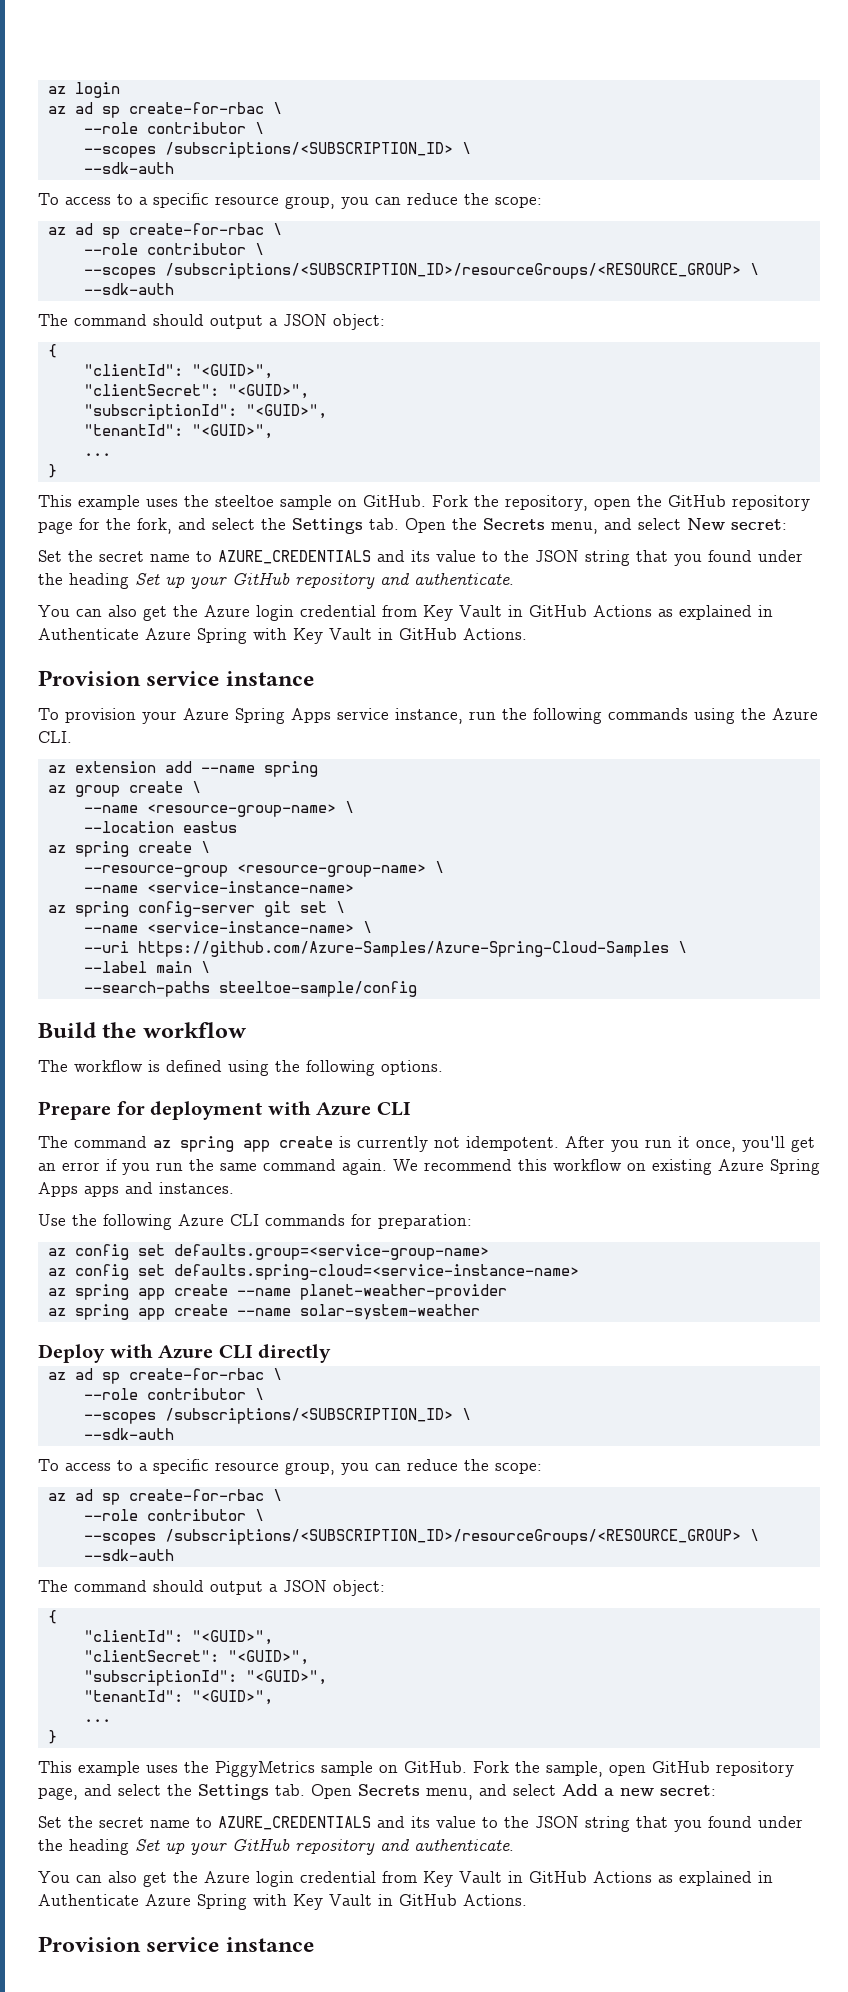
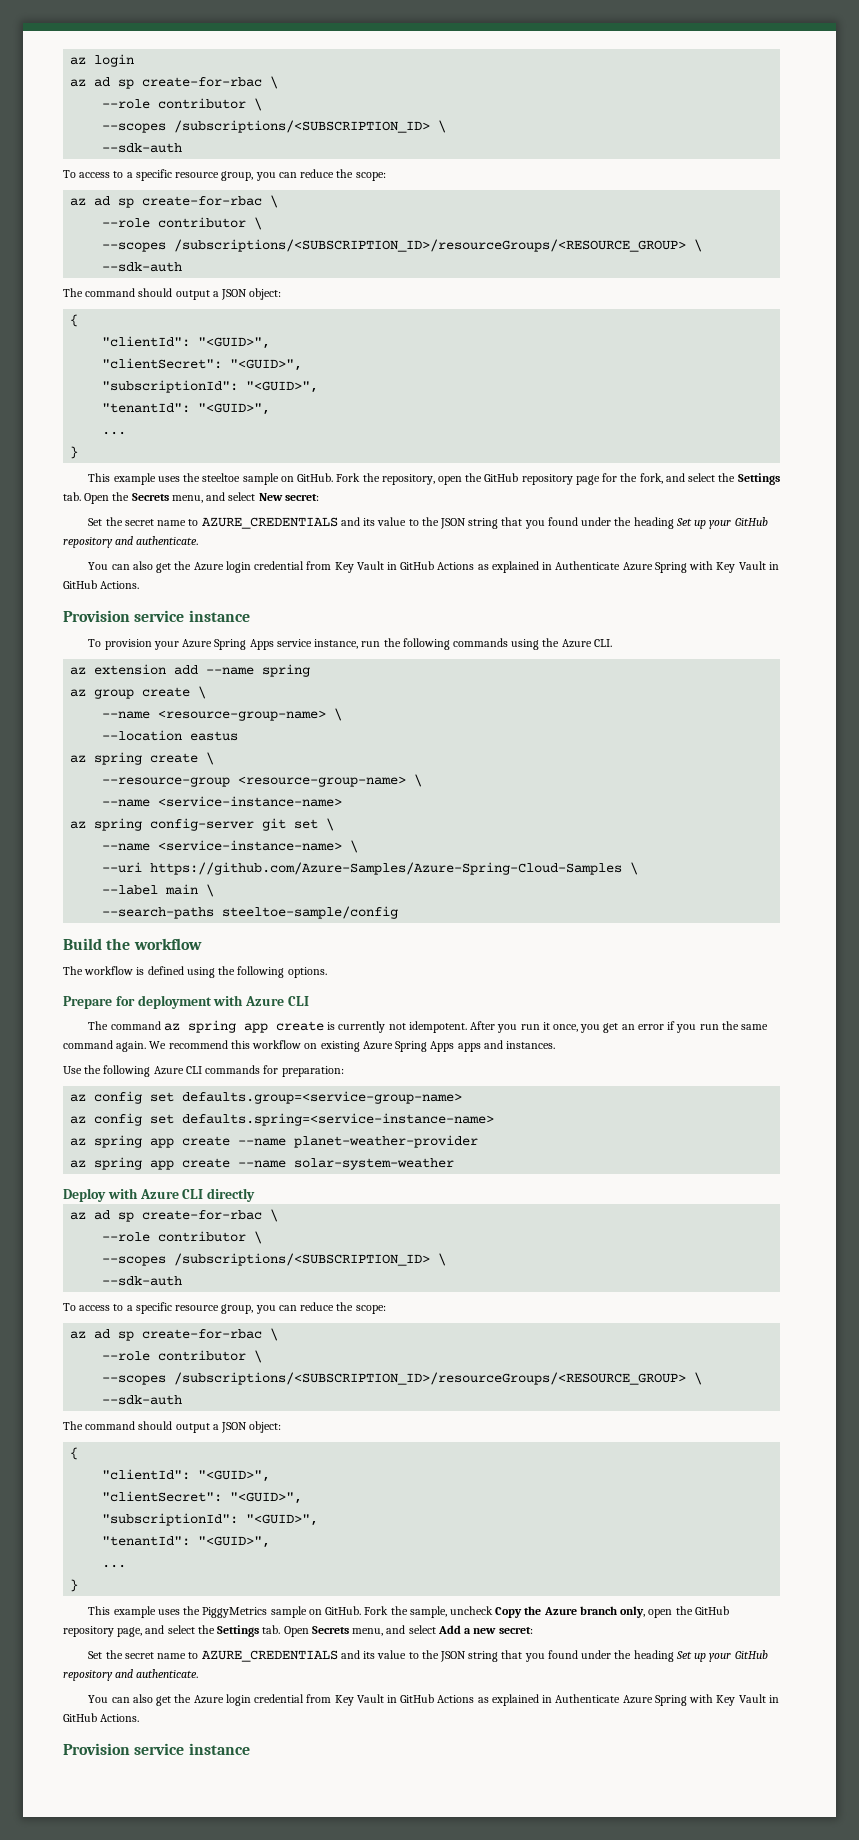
- After you run it once, you'll get an error if you run the same command again.
+ After you run it once, you get an error if you run the same command again.
- az config set defaults.spring-cloud=<service-instance-name>
+ az config set defaults.spring=<service-instance-name>
- Fork the sample, open GitHub repository page, and select the Settings tab. Open Secrets menu, and select Add a new secret:
+ Fork the sample, uncheck Copy the Azure branch only, open the GitHub repository page, and select the Settings tab. Open Secrets menu, and select Add a new secret:

